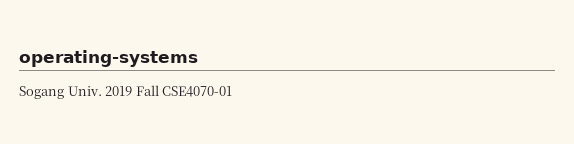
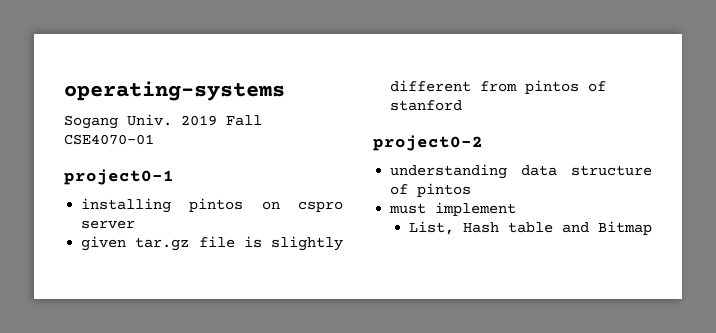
+ project0-1
+ installing pintos on cspro server
+ given tar.gz file is slightly different from pintos of stanford
+ project0-2
+ understanding data structure of pintos
+ must implement
+ List, Hash table and Bitmap

